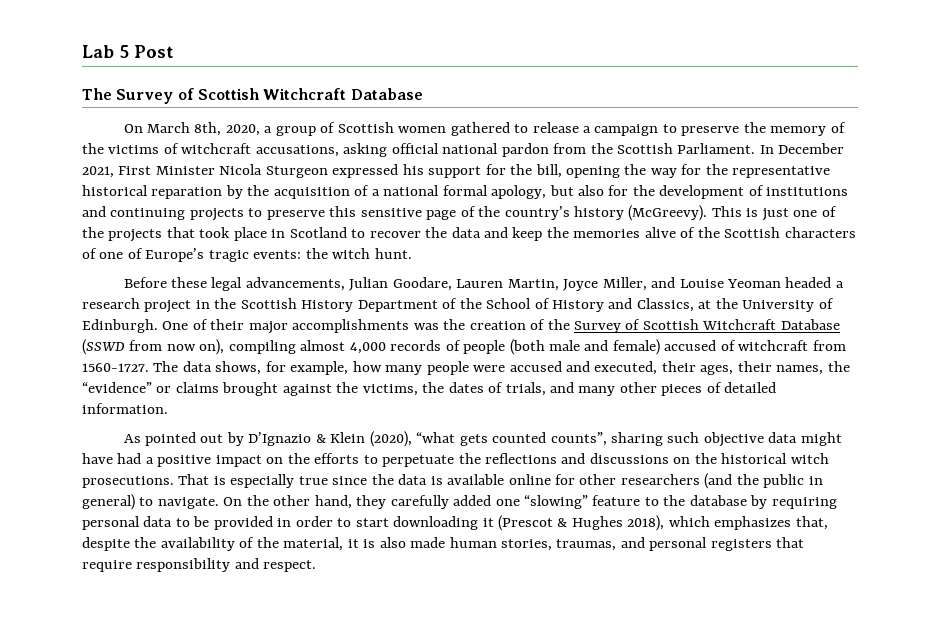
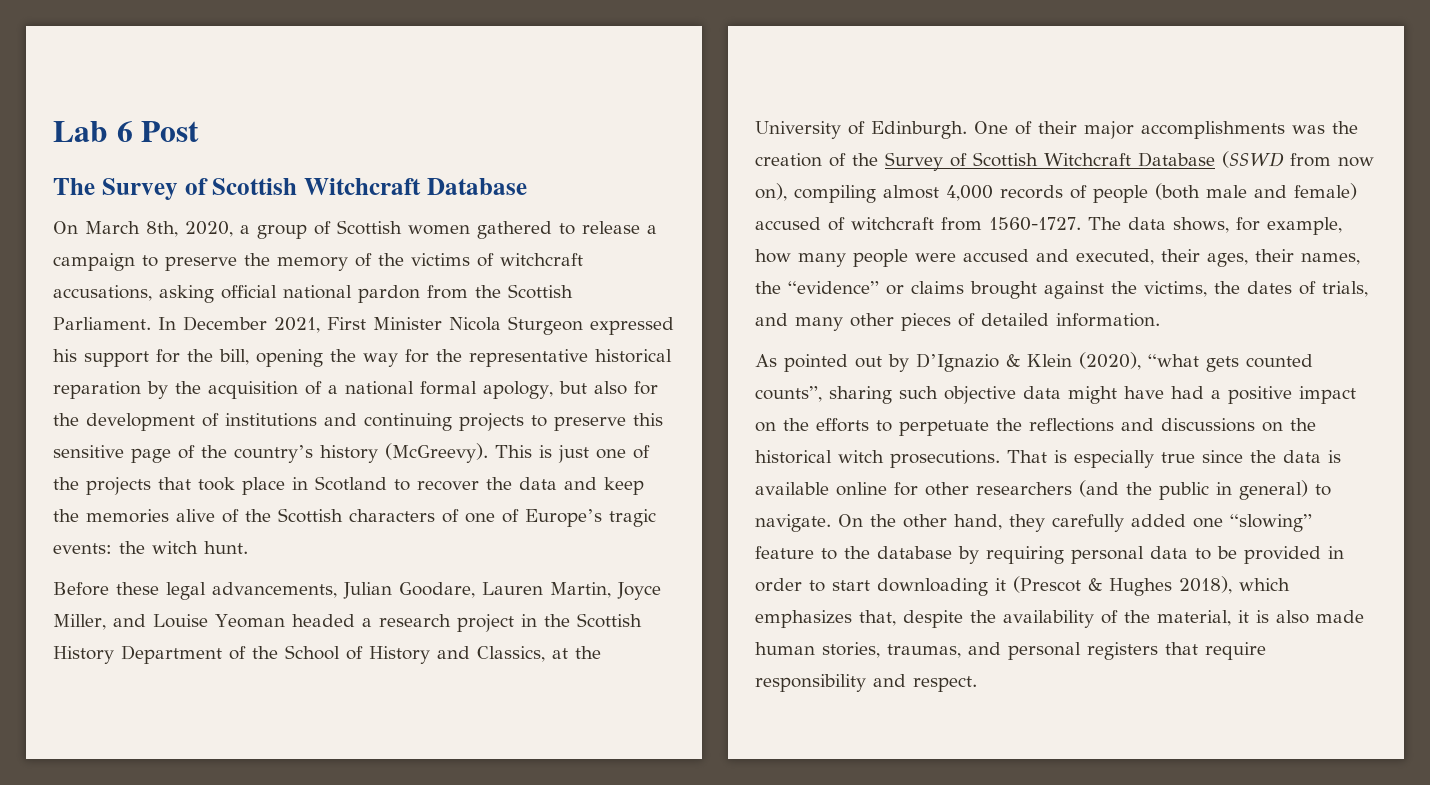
- Lab 5 Post
+ Lab 6 Post

